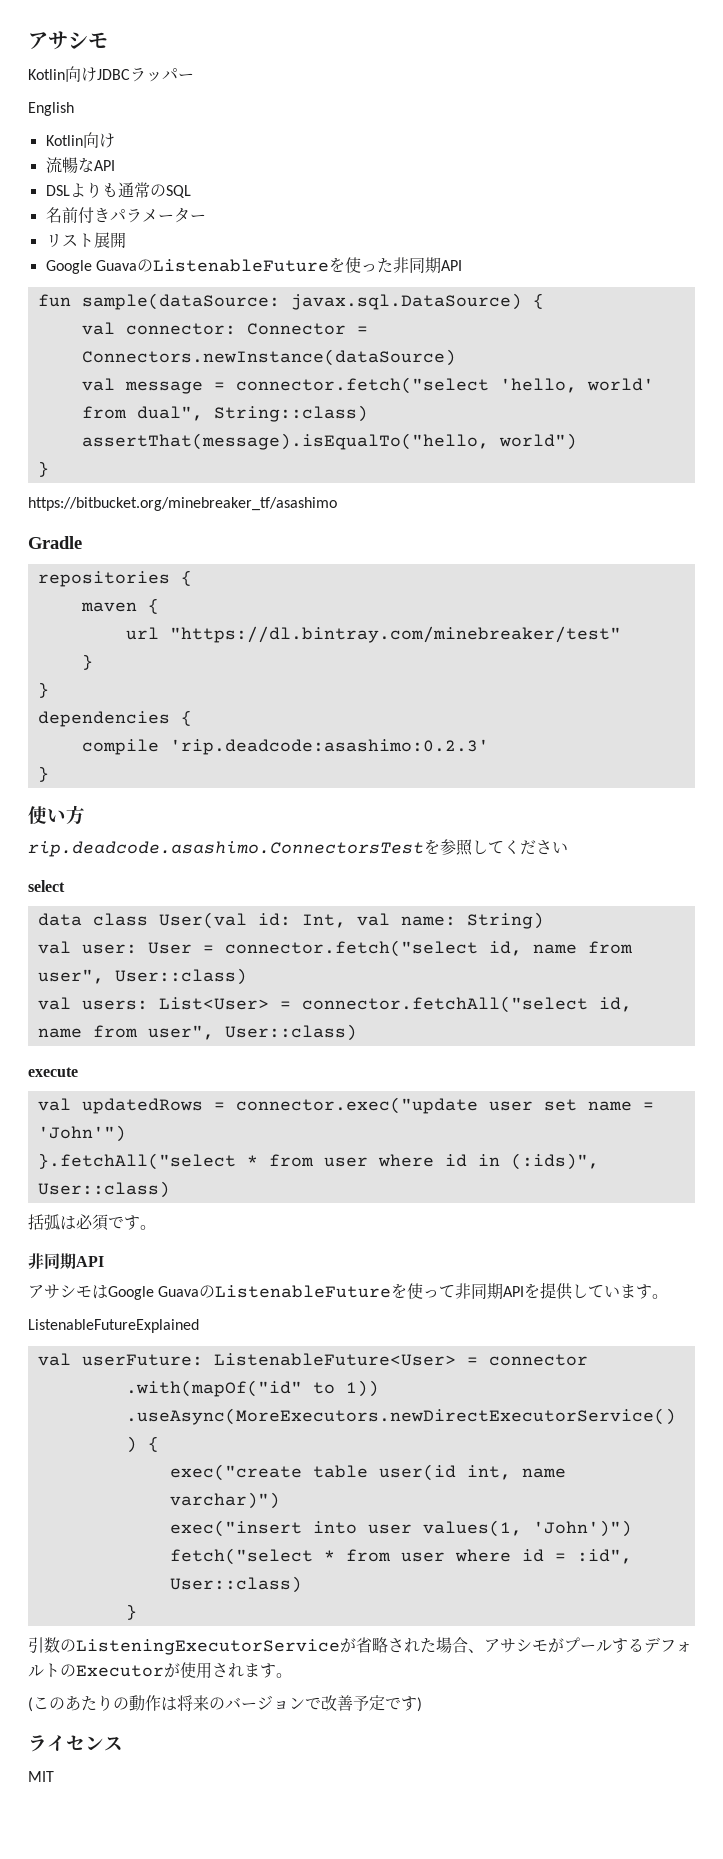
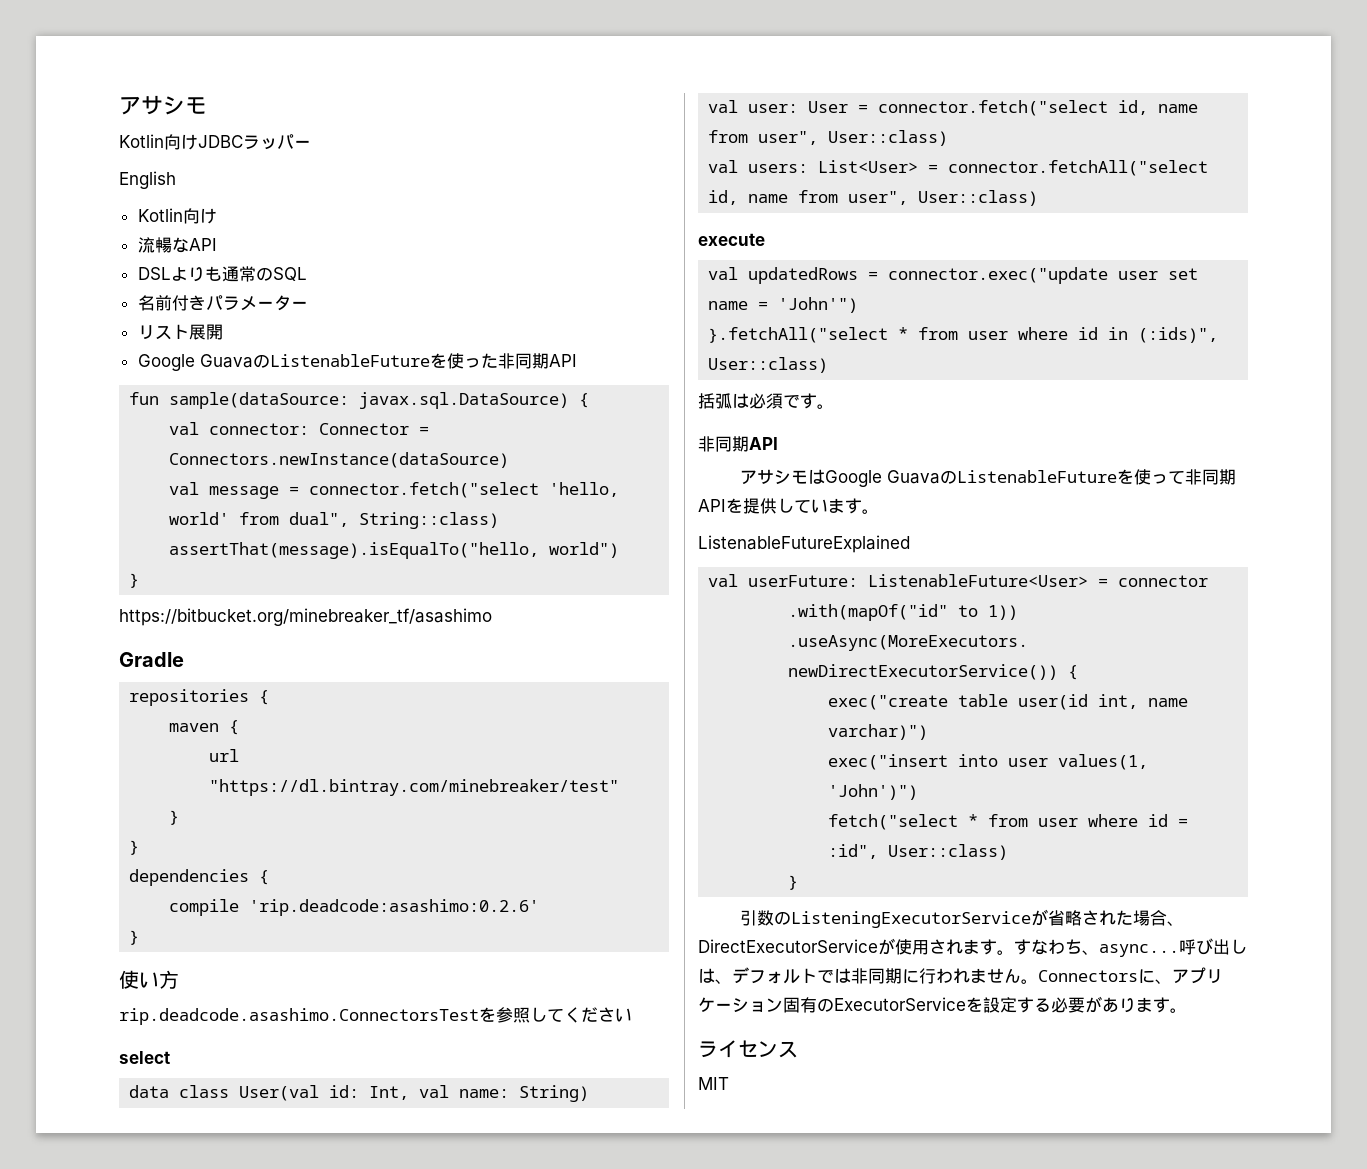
- compile 'rip.deadcode:asashimo:0.2.3'
+ compile 'rip.deadcode:asashimo:0.2.6'
- 引数のListeningExecutorServiceが省略された場合、アサシモがプールするデフォルトのExecutorが使用されます。
- (このあたりの動作は将来のバージョンで改善予定です)
+ 引数のListeningExecutorServiceが省略された場合、DirectExecutorServiceが使用されます。すなわち、async...呼び出しは、デフォルトでは非同期に行われません。Connectorsに、アプリケーション固有のExecutorServiceを設定する必要があります。

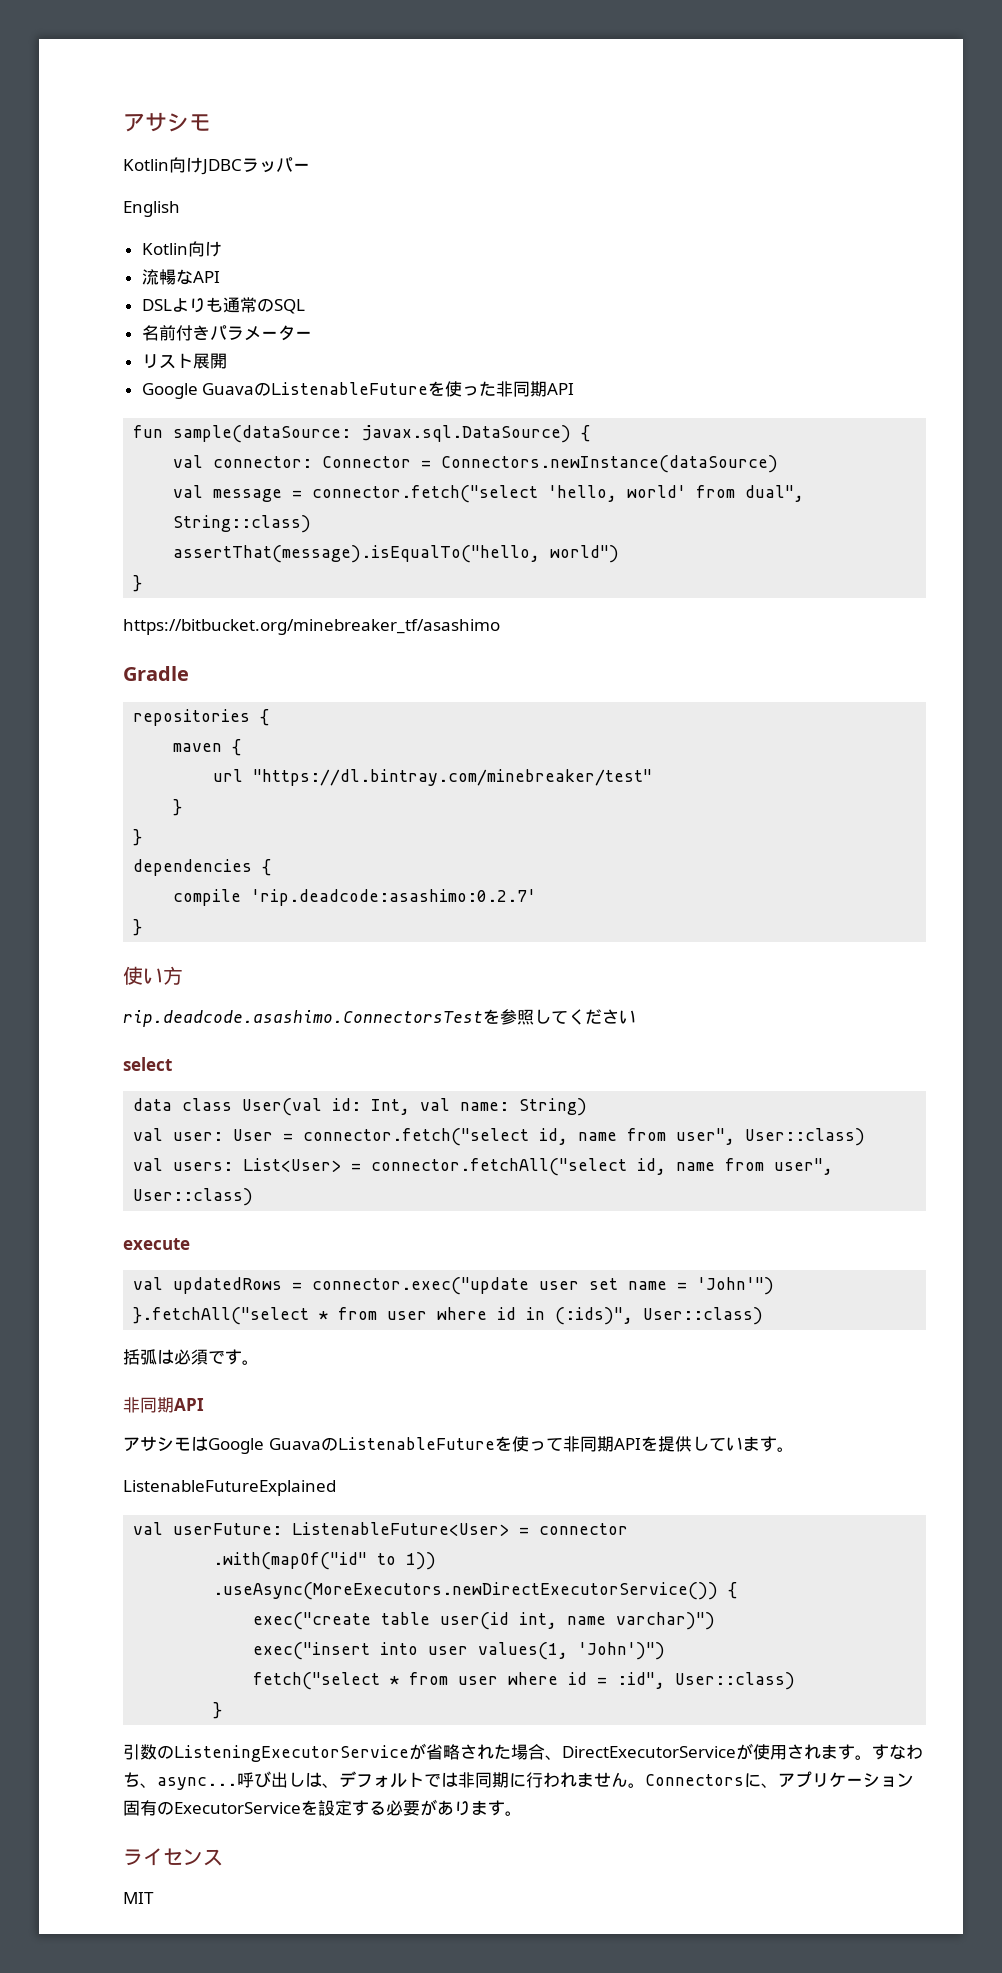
- compile 'rip.deadcode:asashimo:0.2.6'
+ compile 'rip.deadcode:asashimo:0.2.7'

